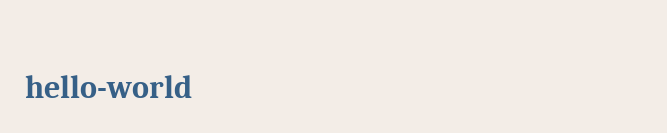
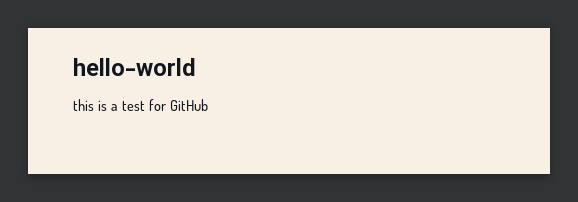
+ this is a test for GitHub

